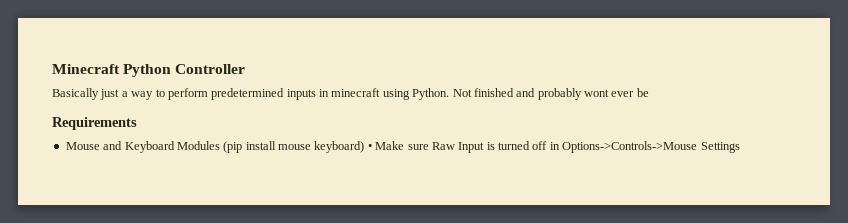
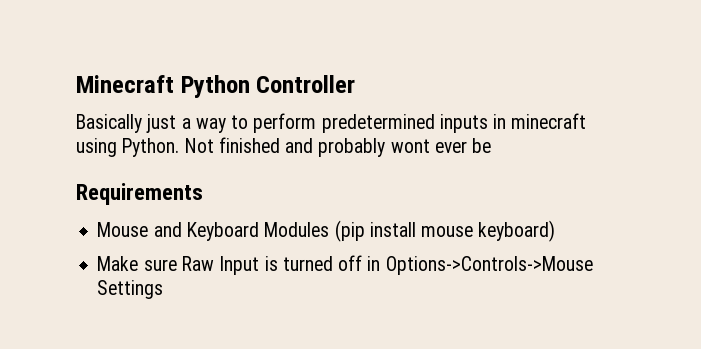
- Mouse and Keyboard Modules (pip install mouse keyboard) • Make sure Raw Input is turned off in Options->Controls->Mouse Settings
+ Mouse and Keyboard Modules (pip install mouse keyboard)
+ Make sure Raw Input is turned off in Options->Controls->Mouse Settings

